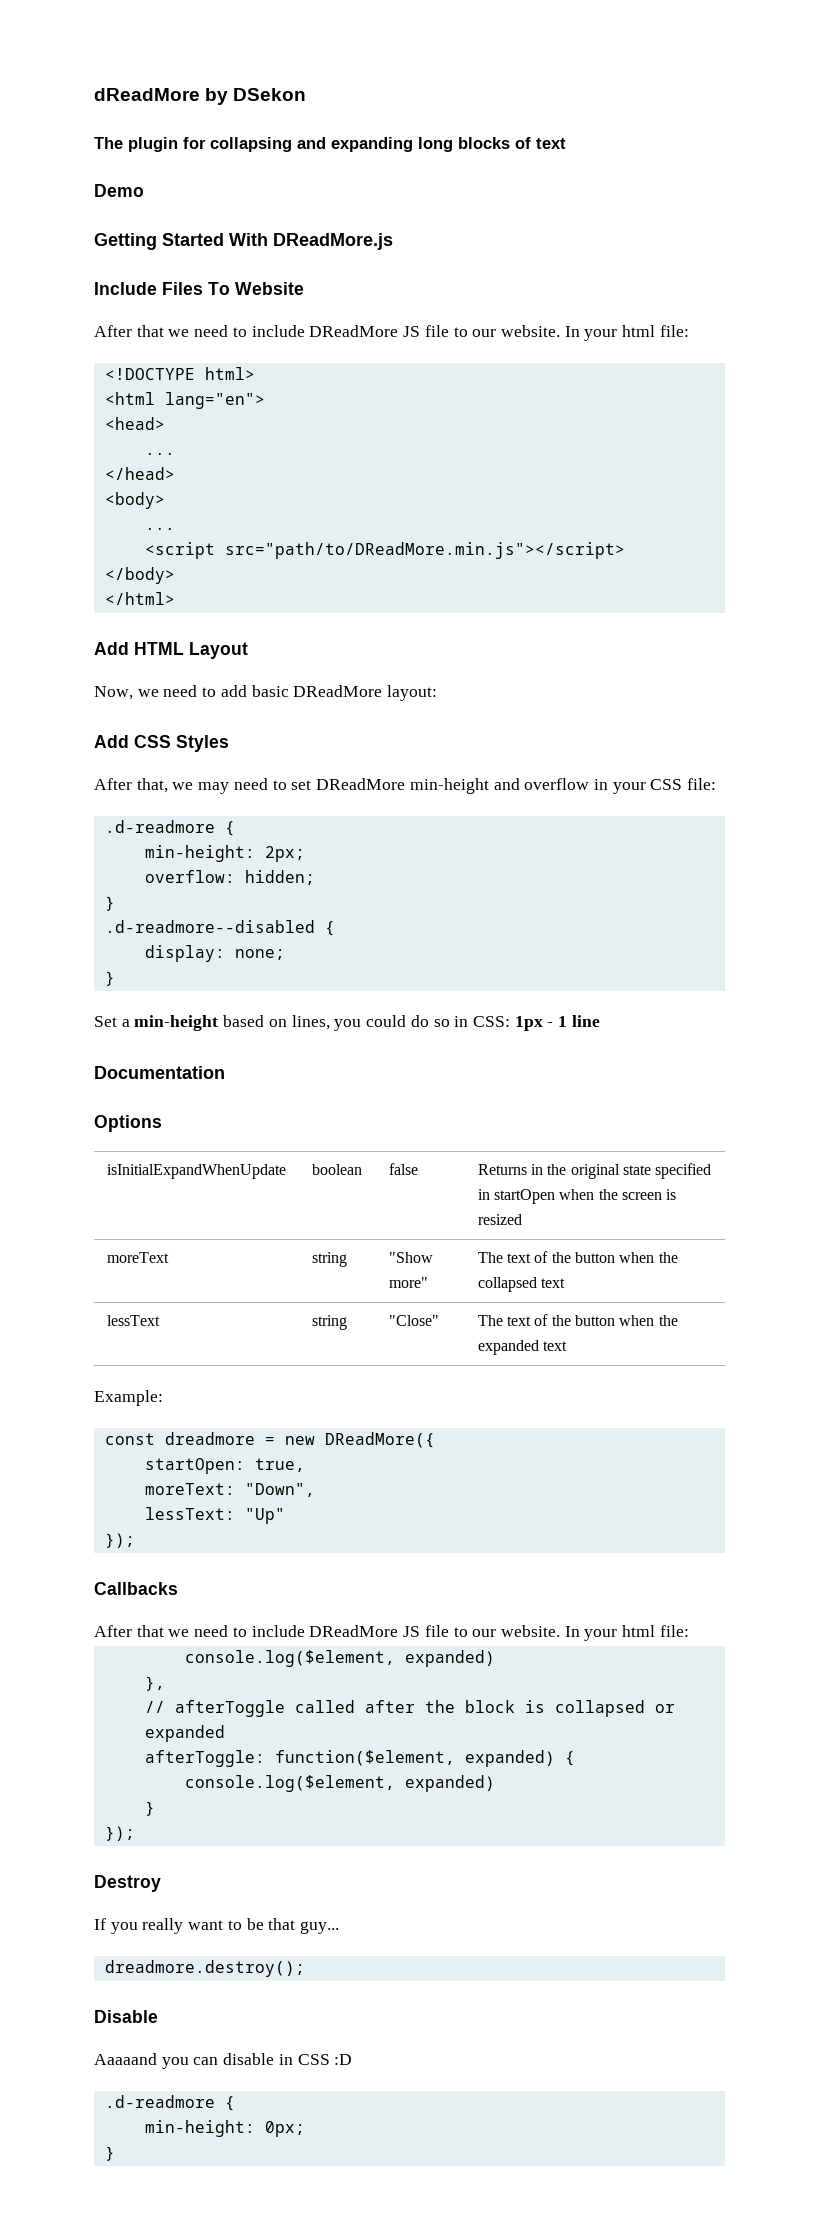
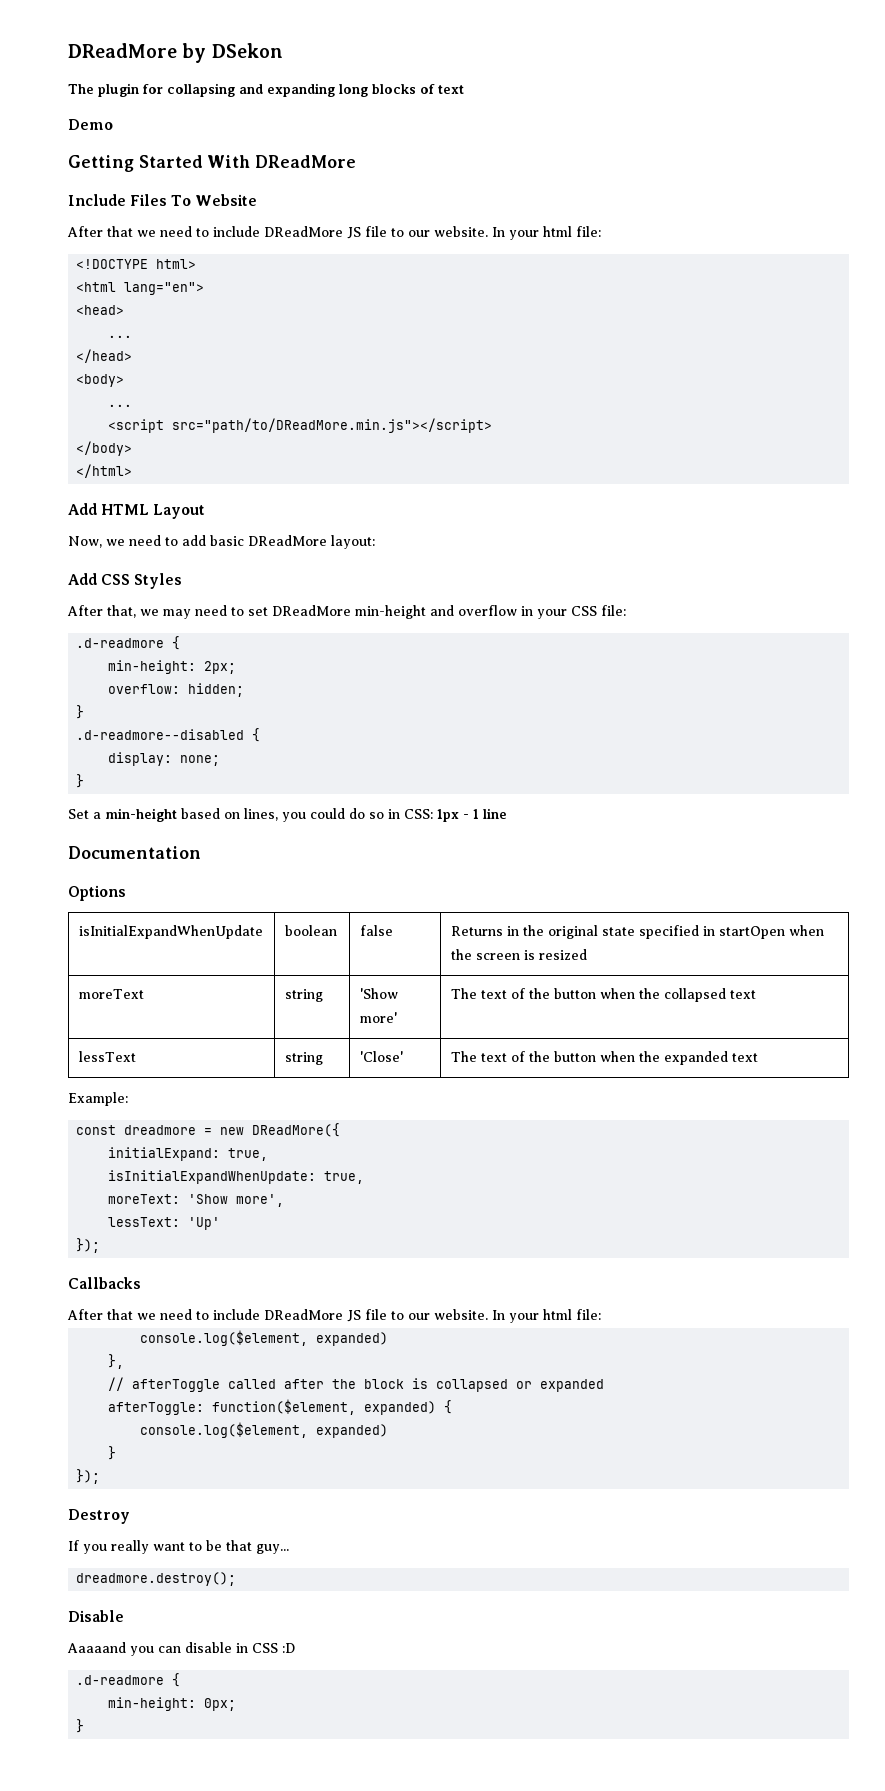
- dReadMore by DSekon
+ DReadMore by DSekon
- Getting Started With DReadMore.js
+ Getting Started With DReadMore
- moreText | string | "Show more" | The text of the button when the collapsed text
+ moreText | string | 'Show more' | The text of the button when the collapsed text
- lessText | string | "Close" | The text of the button when the expanded text
+ lessText | string | 'Close' | The text of the button when the expanded text
- startOpen: true,
+ initialExpand: true,
+ isInitialExpandWhenUpdate: true,
- moreText: "Down",
+ moreText: 'Show more',
- lessText: "Up"
+ lessText: 'Up'

